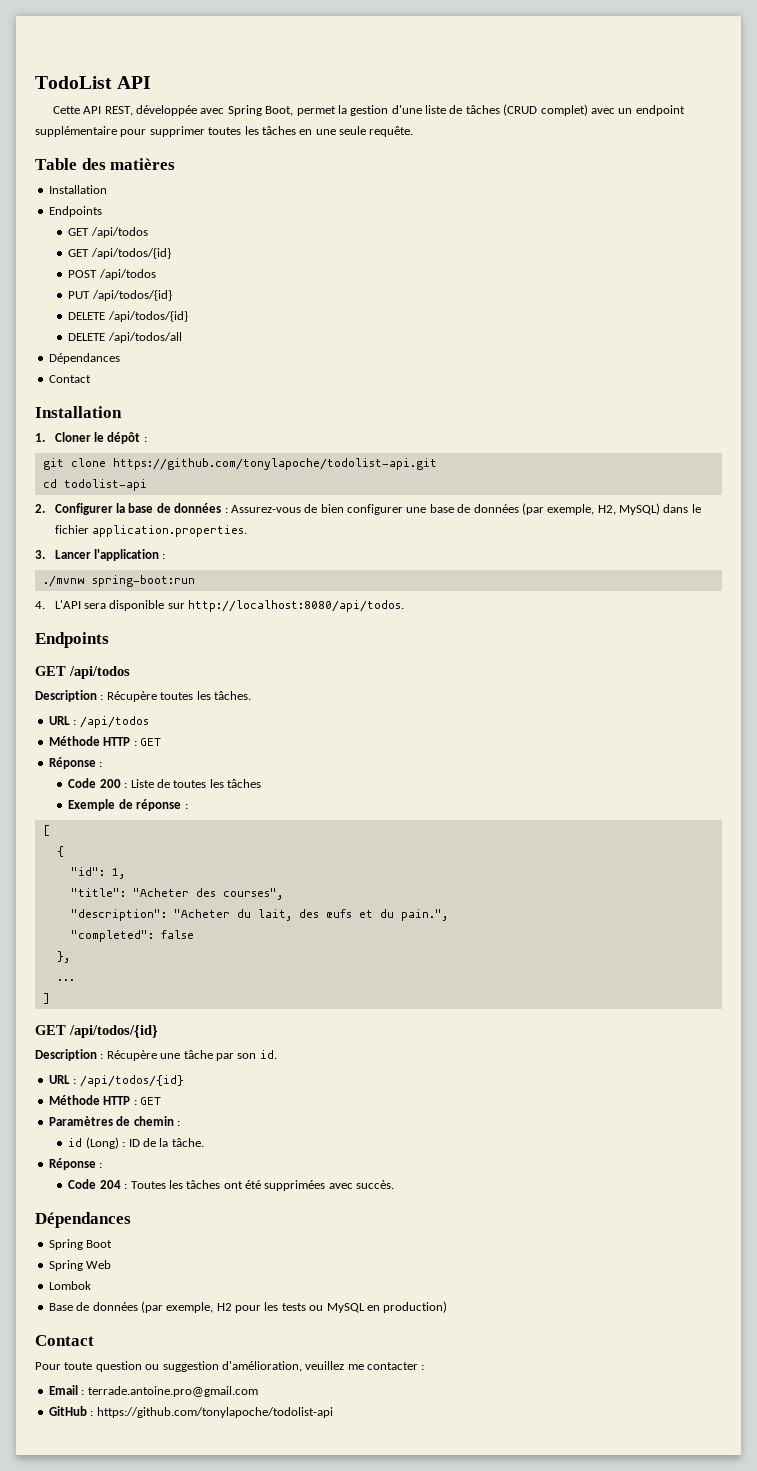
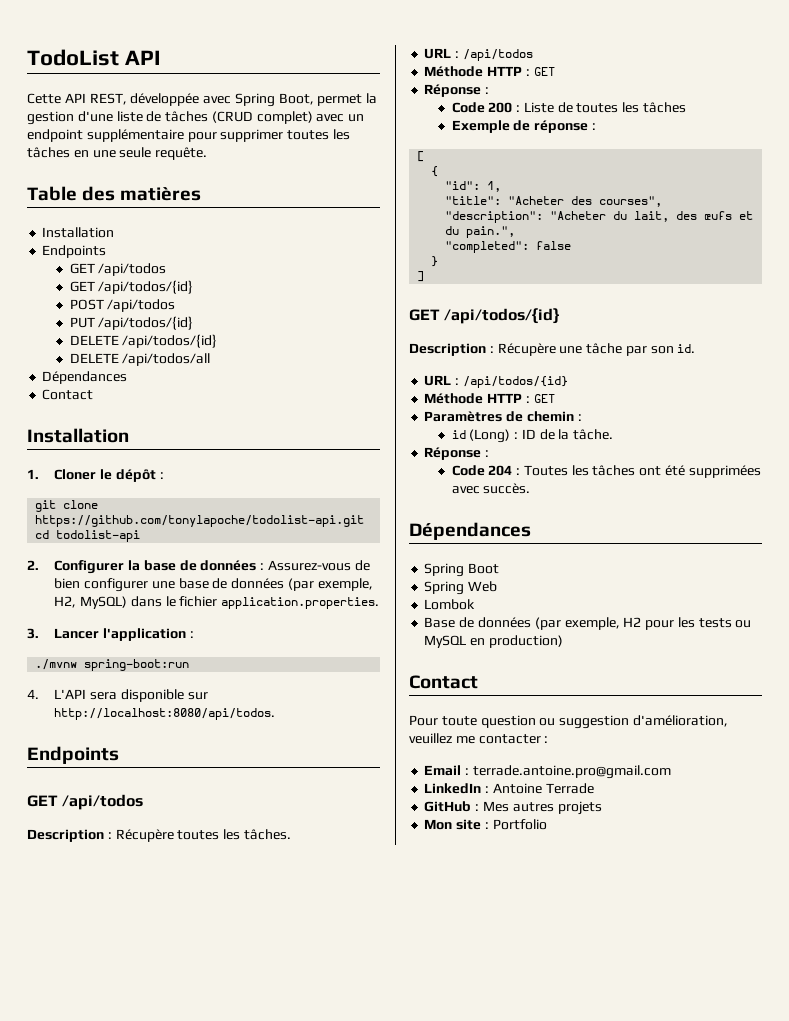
- },
- ...
+ }
- GitHub : https://github.com/tonylapoche/todolist-api
+ LinkedIn : Antoine Terrade
+ GitHub : Mes autres projets
+ Mon site : Portfolio

